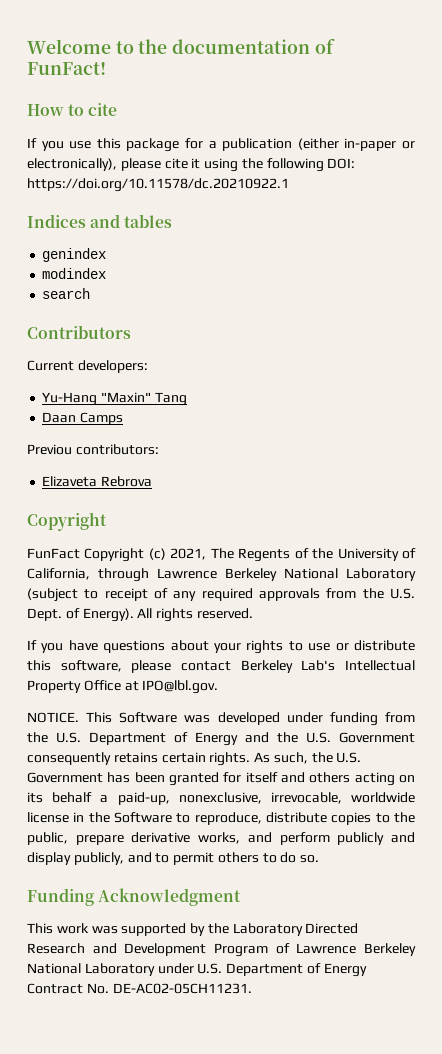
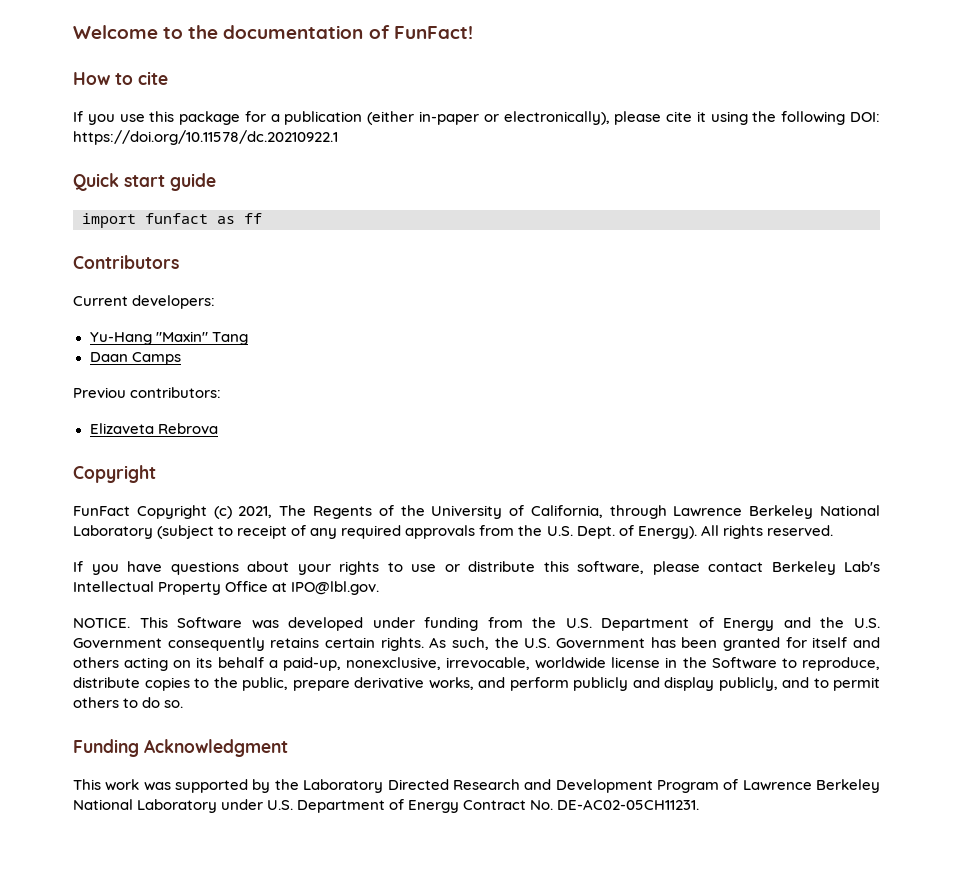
- Indices and tables
- genindex
- modindex
- search
+ Quick start guide
+ import funfact as ff

